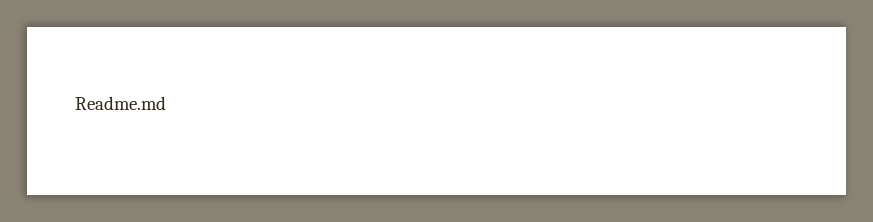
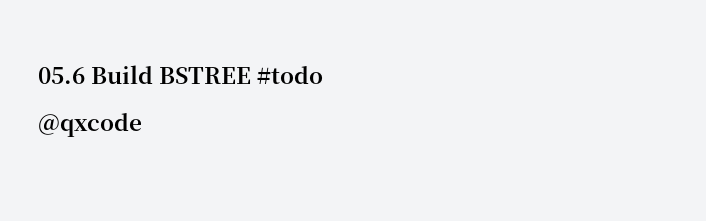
- Readme.md
+ 05.6 Build BSTREE #todo
+ @qxcode

